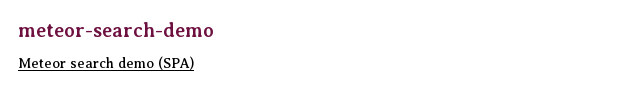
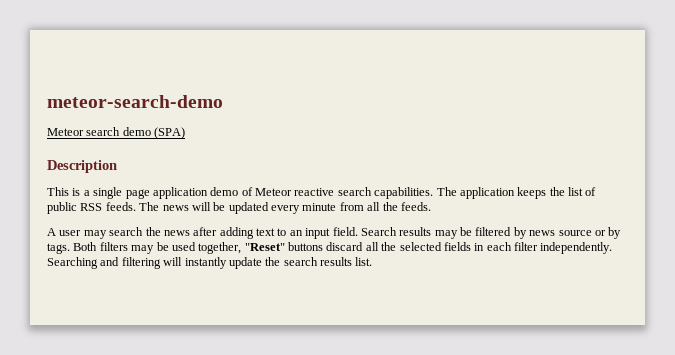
+ Description
+ This is a single page application demo of Meteor reactive search capabilities. The application keeps the list of public RSS feeds. The news will be updated every minute from all the feeds.
+ A user may search the news after adding text to an input field. Search results may be filtered by news source or by tags. Both filters may be used together, "Reset" buttons discard all the selected fields in each filter independently. Searching and filtering will instantly update the search results list.

